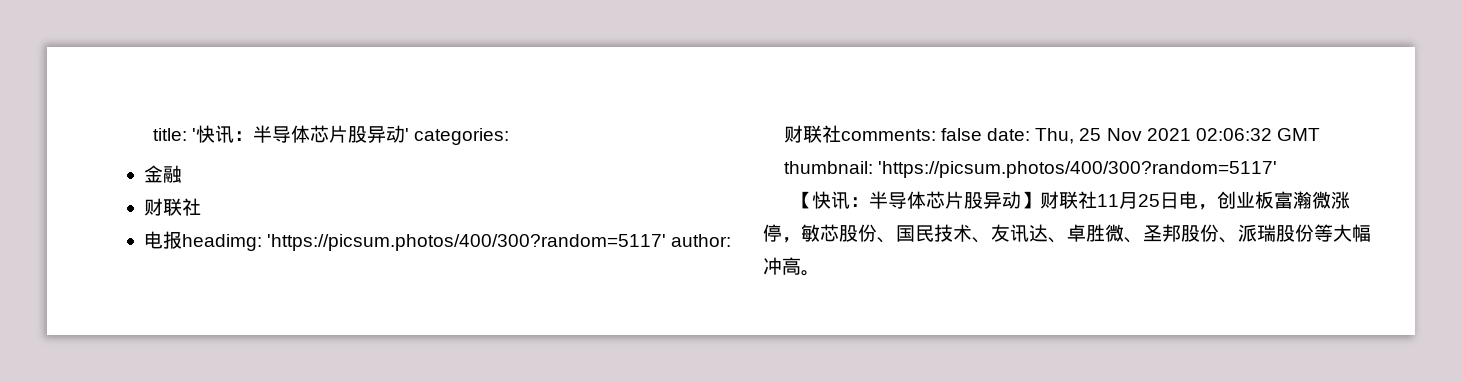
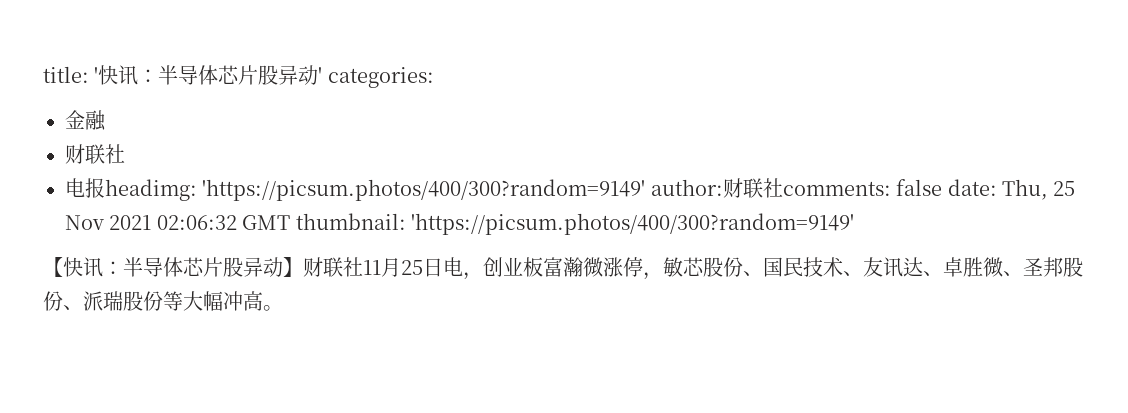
- 电报headimg: 'https://picsum.photos/400/300?random=5117' author:财联社comments: false date: Thu, 25 Nov 2021 02:06:32 GMT thumbnail: 'https://picsum.photos/400/300?random=5117'
+ 电报headimg: 'https://picsum.photos/400/300?random=9149' author:财联社comments: false date: Thu, 25 Nov 2021 02:06:32 GMT thumbnail: 'https://picsum.photos/400/300?random=9149'

